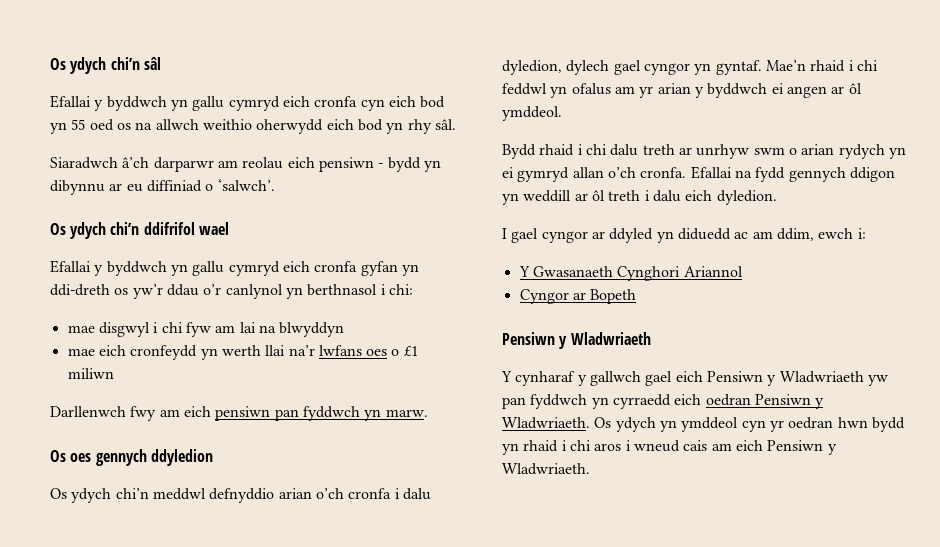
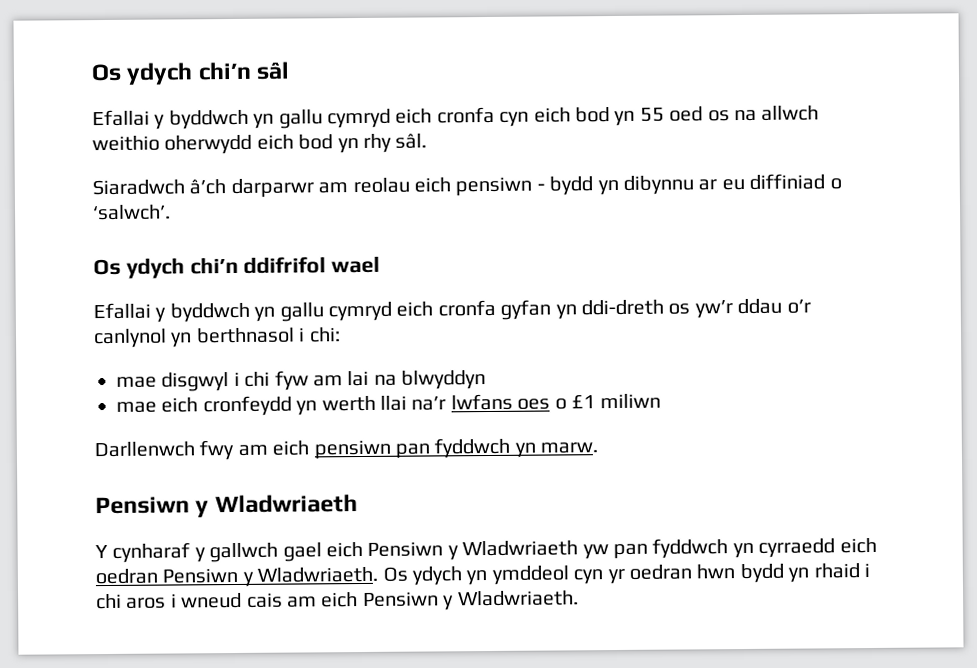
- Os oes gennych ddyledion
- Os ydych chi’n meddwl defnyddio arian o’ch cronfa i dalu dyledion, dylech gael cyngor yn gyntaf. Mae’n rhaid i chi feddwl yn ofalus am yr arian y byddwch ei angen ar ôl ymddeol.
- Bydd rhaid i chi dalu treth ar unrhyw swm o arian rydych yn ei gymryd allan o’ch cronfa. Efallai na fydd gennych ddigon yn weddill ar ôl treth i dalu eich dyledion.
- I gael cyngor ar ddyled yn diduedd ac am ddim, ewch i:
- Y Gwasanaeth Cynghori Ariannol
- Cyngor ar Bopeth

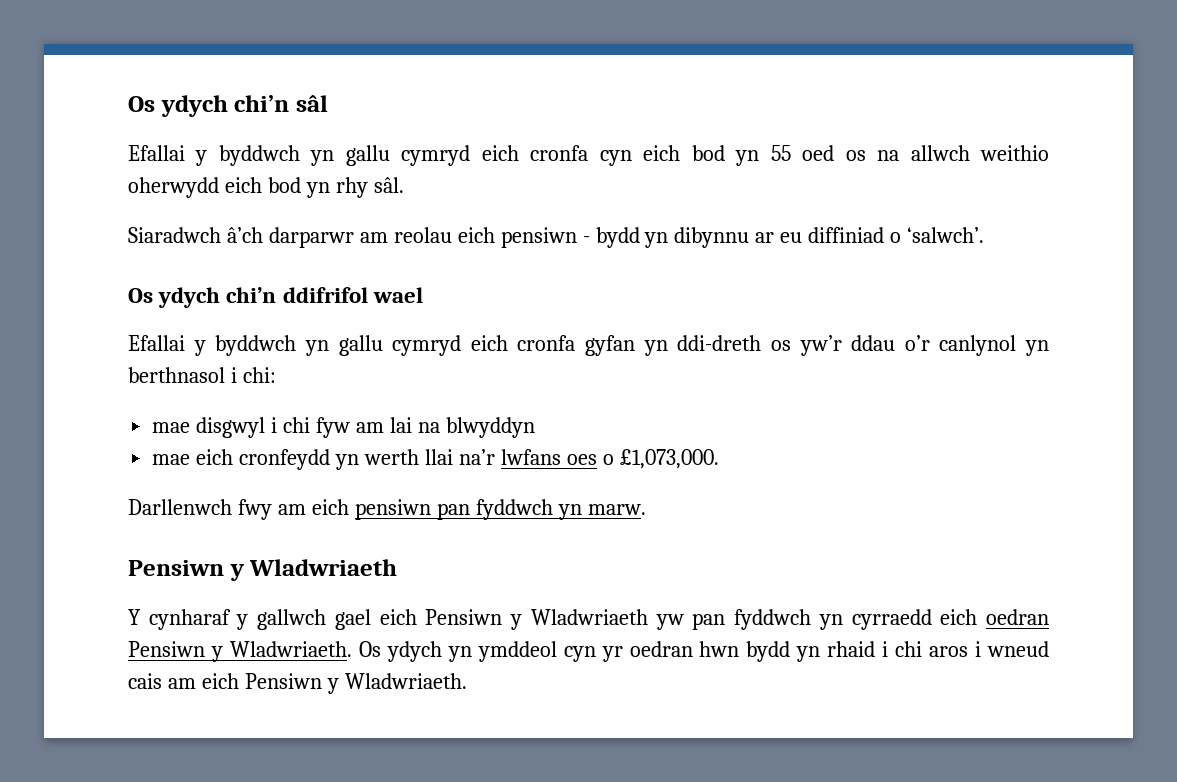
- mae eich cronfeydd yn werth llai na’r lwfans oes o £1 miliwn
+ mae eich cronfeydd yn werth llai na’r lwfans oes o £1,073,000.

